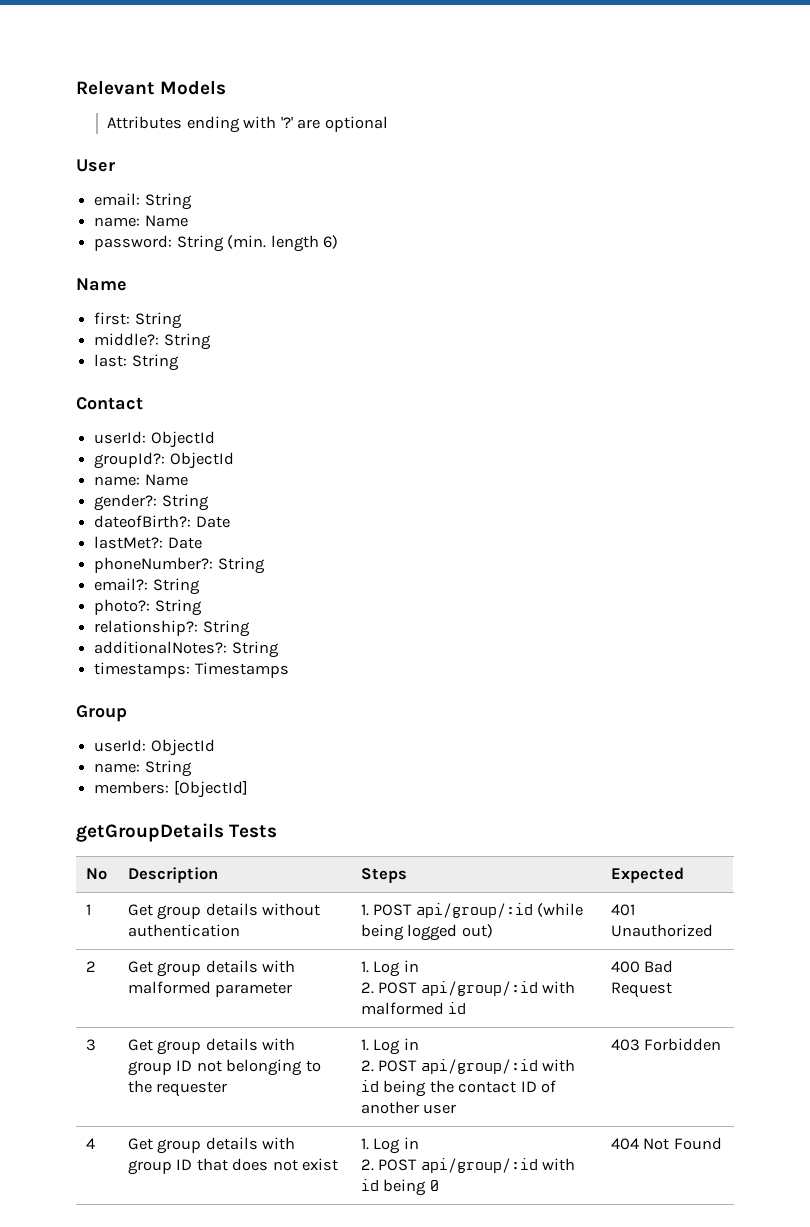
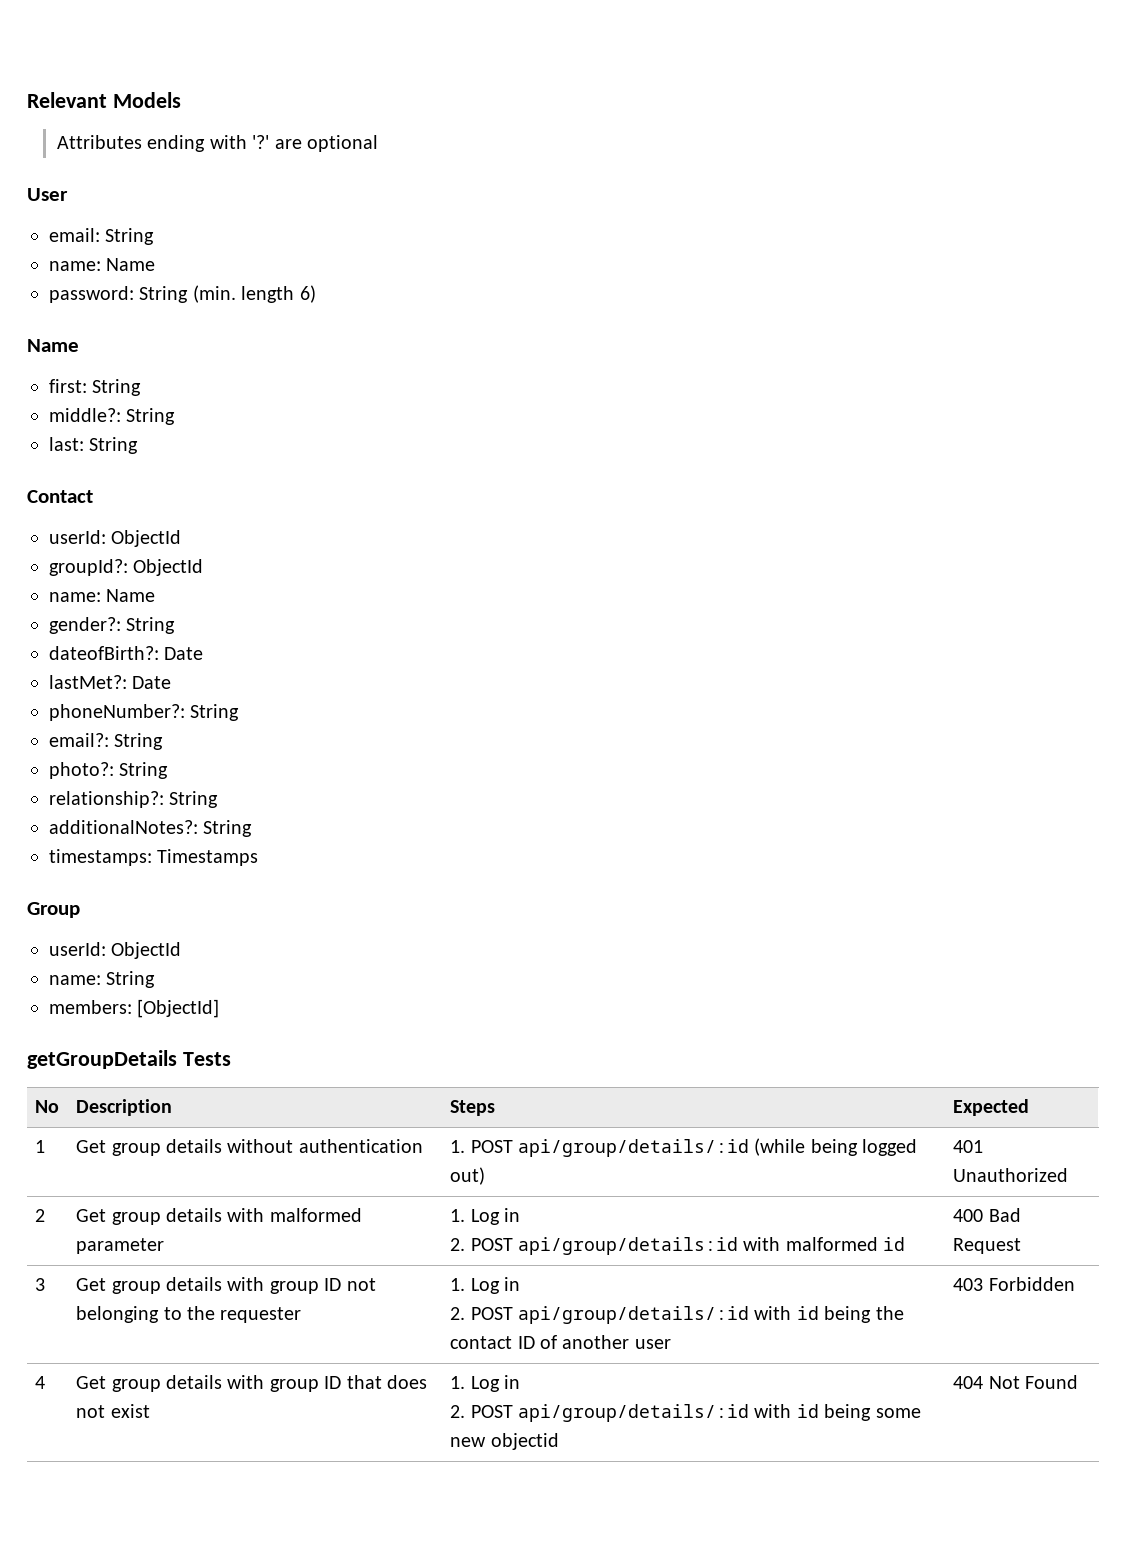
- 1 | Get group details without authentication | 1. POST api/group/:id (while being logged out) | 401 Unauthorized
+ 1 | Get group details without authentication | 1. POST api/group/details/:id (while being logged out) | 401 Unauthorized
  2 | Get group details with malformed parameter | 1. Log in
- 2. POST api/group/:id with malformed id | 400 Bad Request
+ 2. POST api/group/details:id with malformed id | 400 Bad Request
  3 | Get group details with group ID not belonging to the requester | 1. Log in
- 2. POST api/group/:id with id being the contact ID of another user | 403 Forbidden
+ 2. POST api/group/details/:id with id being the contact ID of another user | 403 Forbidden
  4 | Get group details with group ID that does not exist | 1. Log in
- 2. POST api/group/:id with id being 0 | 404 Not Found
+ 2. POST api/group/details/:id with id being some new objectid | 404 Not Found

